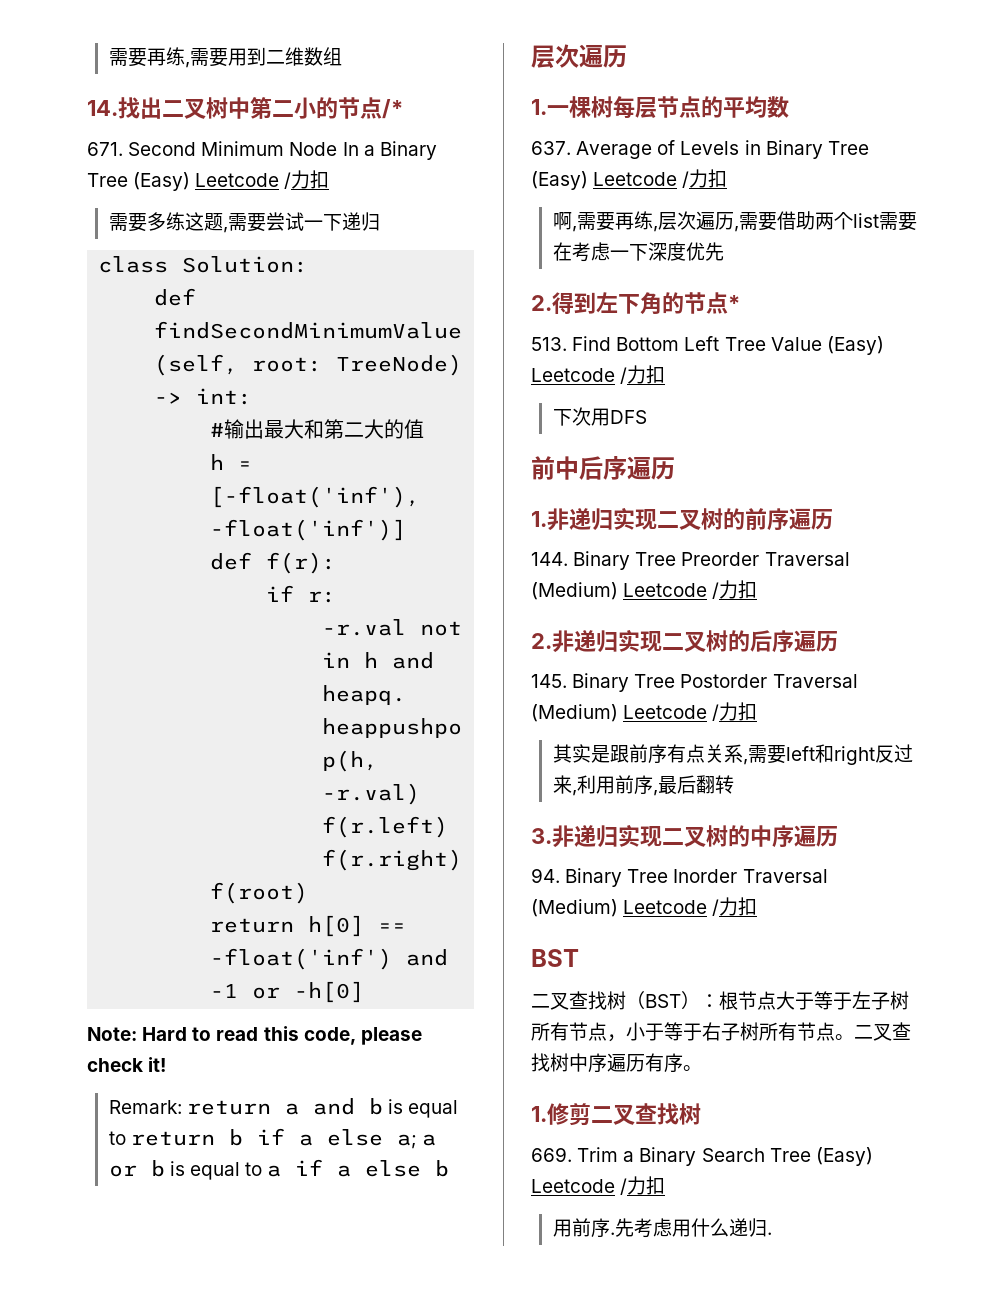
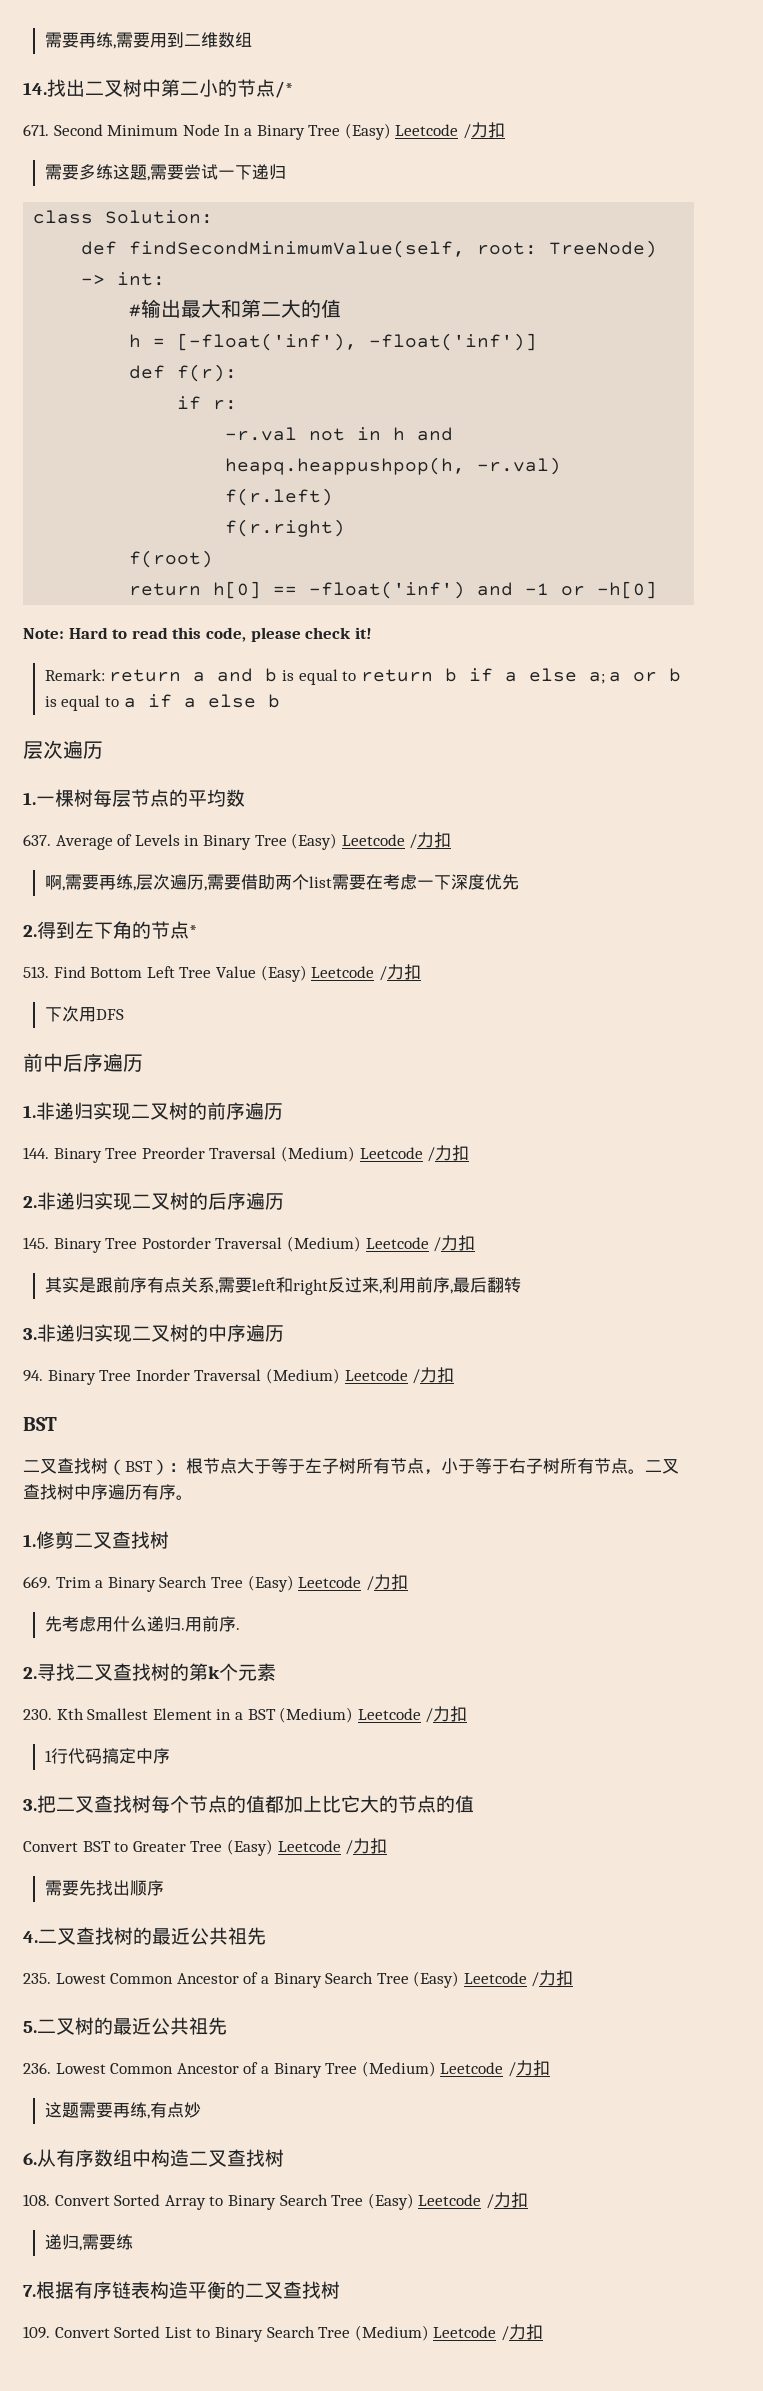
- 用前序.
+ 用前序.
+ 2.寻找二叉查找树的第k个元素
+ 230. Kth Smallest Element in a BST (Medium) Leetcode /力扣
+ 1行代码搞定中序
+ 3.把二叉查找树每个节点的值都加上比它大的节点的值
+ Convert BST to Greater Tree (Easy) Leetcode /力扣
+ 需要先找出顺序
+ 4.二叉查找树的最近公共祖先
+ 235. Lowest Common Ancestor of a Binary Search Tree (Easy) Leetcode /力扣
+ 5.二叉树的最近公共祖先
+ 236. Lowest Common Ancestor of a Binary Tree (Medium) Leetcode /力扣
+ 这题需要再练,有点妙
+ 6.从有序数组中构造二叉查找树
+ 108. Convert Sorted Array to Binary Search Tree (Easy) Leetcode /力扣
+ 递归,需要练
+ 7.根据有序链表构造平衡的二叉查找树
+ 109. Convert Sorted List to Binary Search Tree (Medium) Leetcode /力扣

